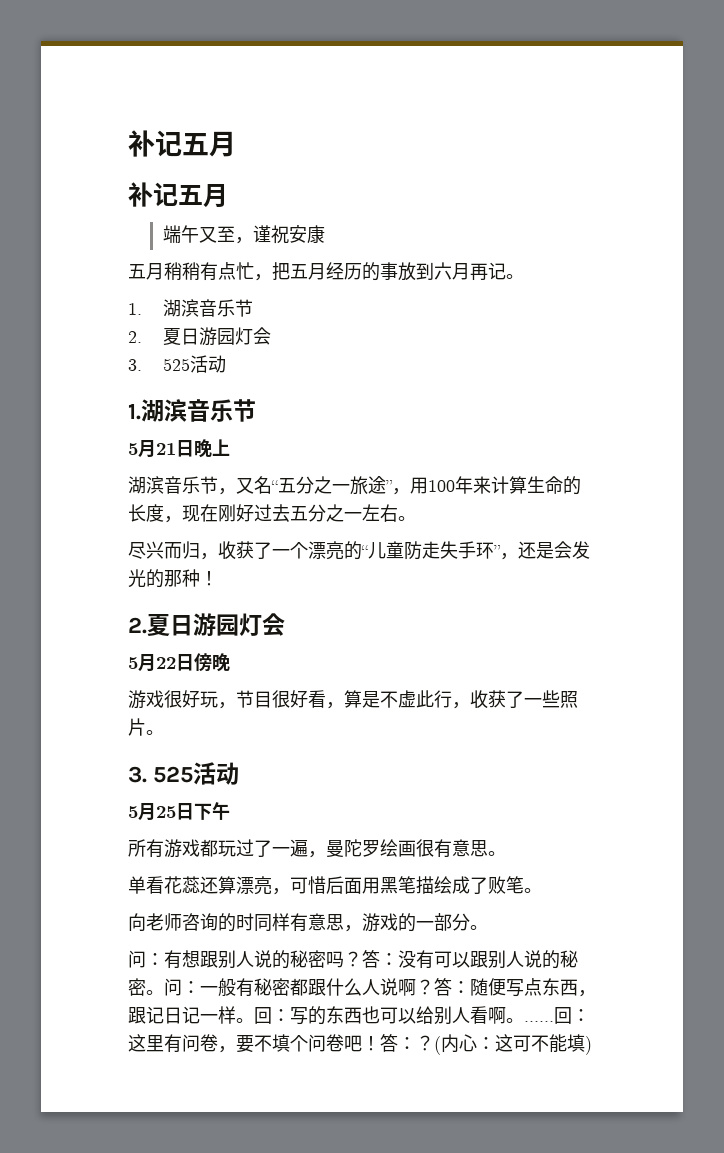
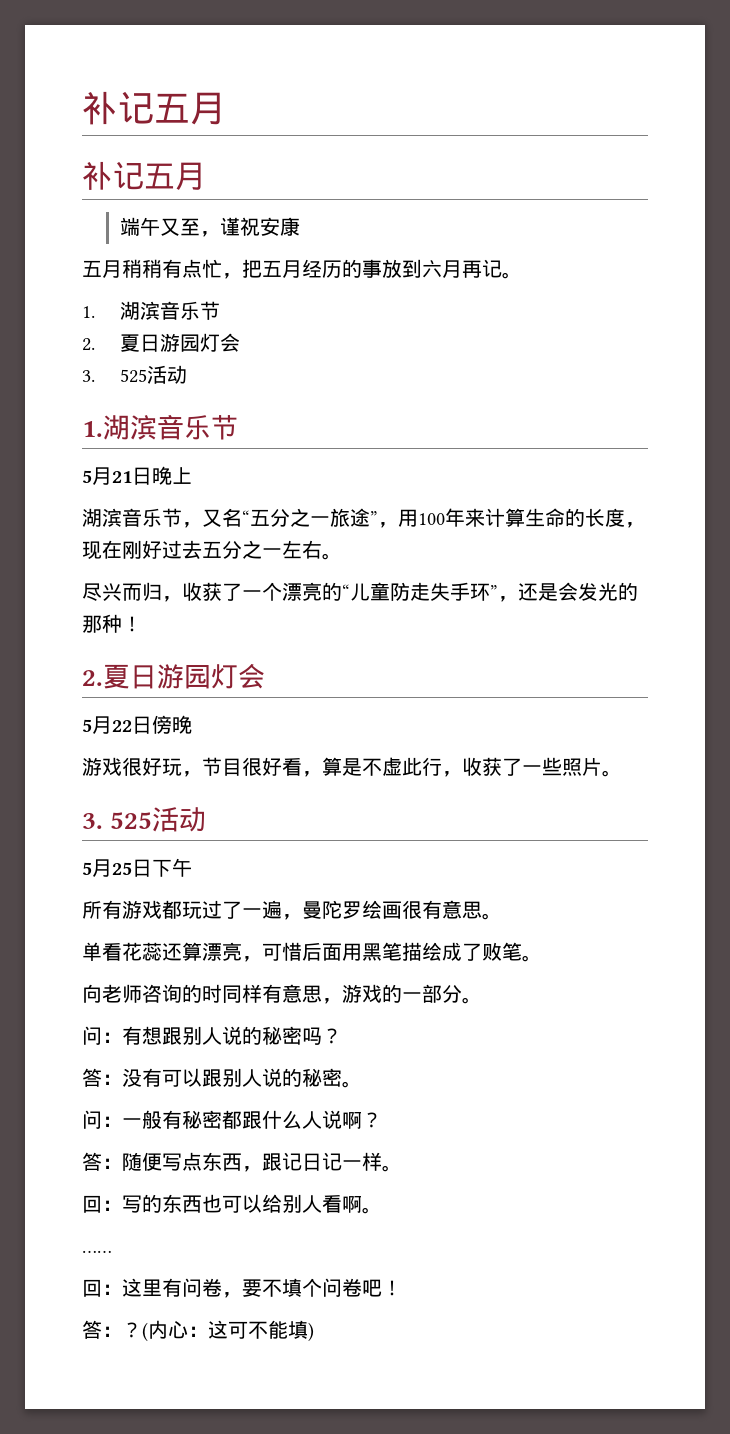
- 问：有想跟别人说的秘密吗？答：没有可以跟别人说的秘密。问：一般有秘密都跟什么人说啊？答：随便写点东西，跟记日记一样。回：写的东西也可以给别人看啊。……回：这里有问卷，要不填个问卷吧！答：？
+ 问：有想跟别人说的秘密吗？
+ 答：没有可以跟别人说的秘密。
+ 问：一般有秘密都跟什么人说啊？
+ 答：随便写点东西，跟记日记一样。
+ 回：写的东西也可以给别人看啊。
+ ……
+ 回：这里有问卷，要不填个问卷吧！
+ 答：？

